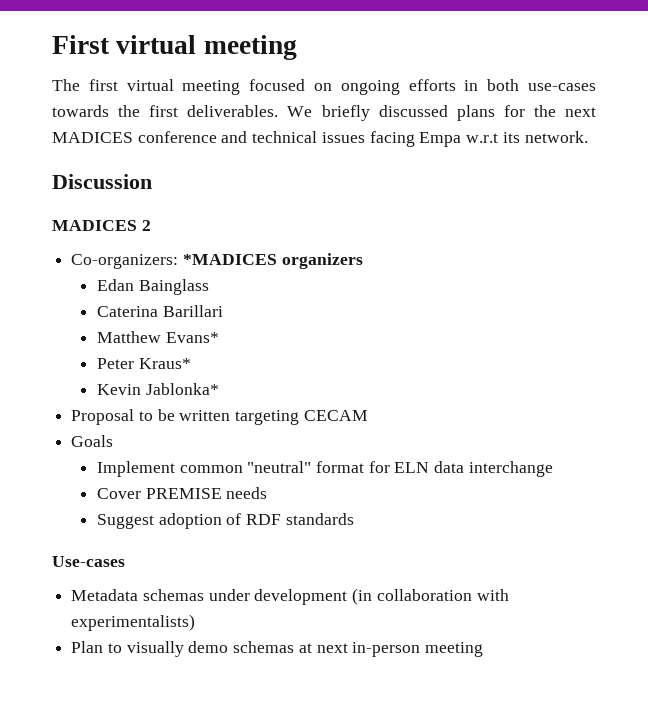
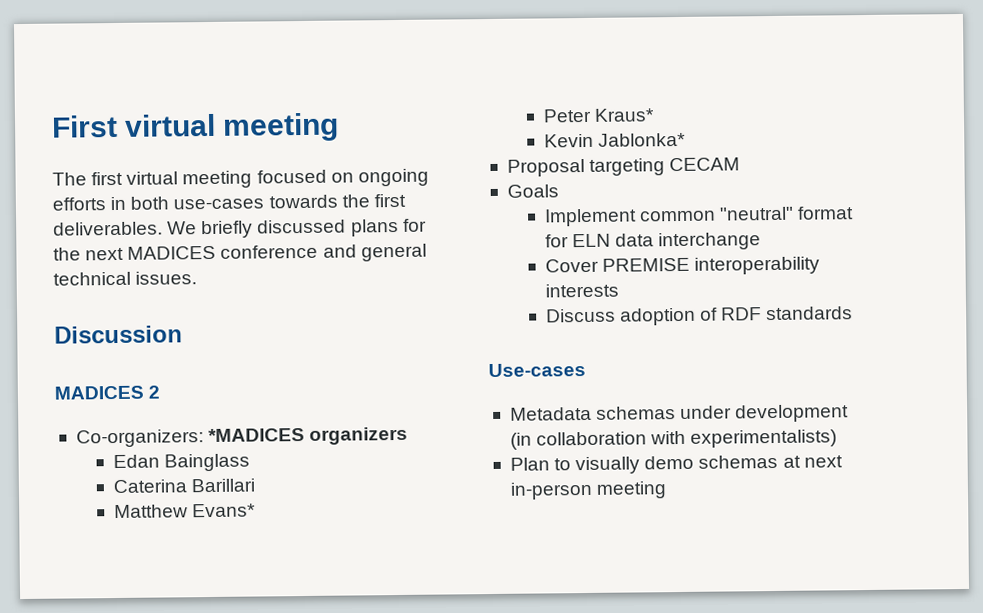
- We briefly discussed plans for the next MADICES conference and technical issues facing Empa w.r.t its network.
+ We briefly discussed plans for the next MADICES conference and general technical issues.
- Proposal to be written targeting CECAM
+ Proposal targeting CECAM
- Cover PREMISE needs
- Suggest adoption of RDF standards
+ Cover PREMISE interoperability interests
+ Discuss adoption of RDF standards

